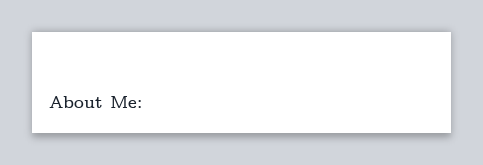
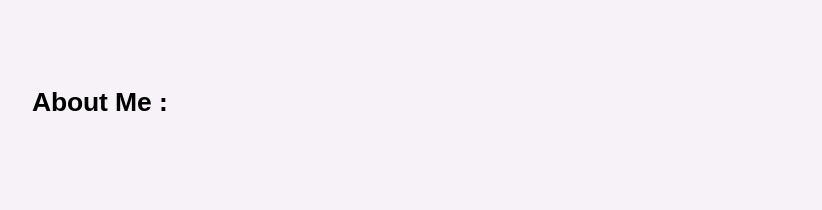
- About Me:
+ About Me :

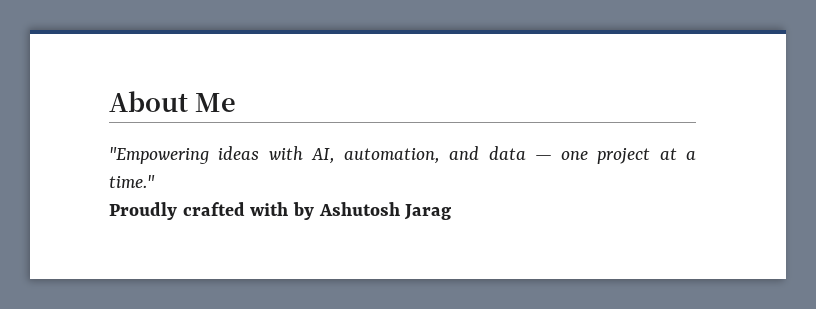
- About Me :
+ About Me
+ "Empowering ideas with AI, automation, and data — one project at a time."
+ Proudly crafted with by Ashutosh Jarag

